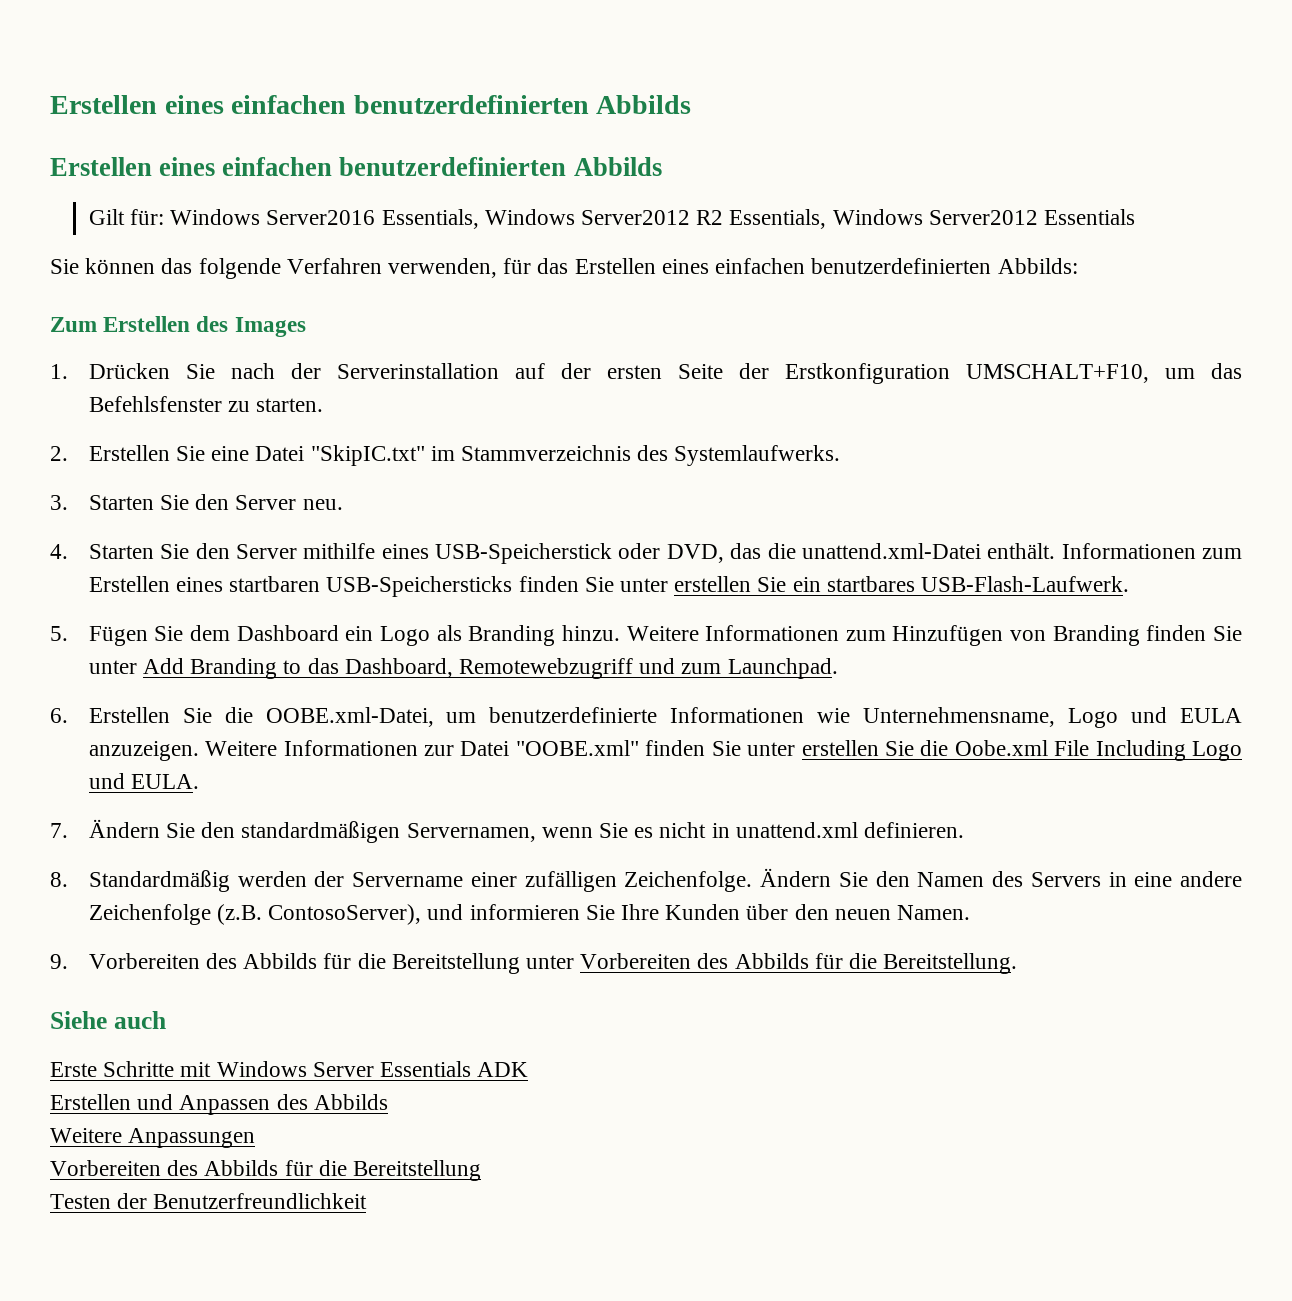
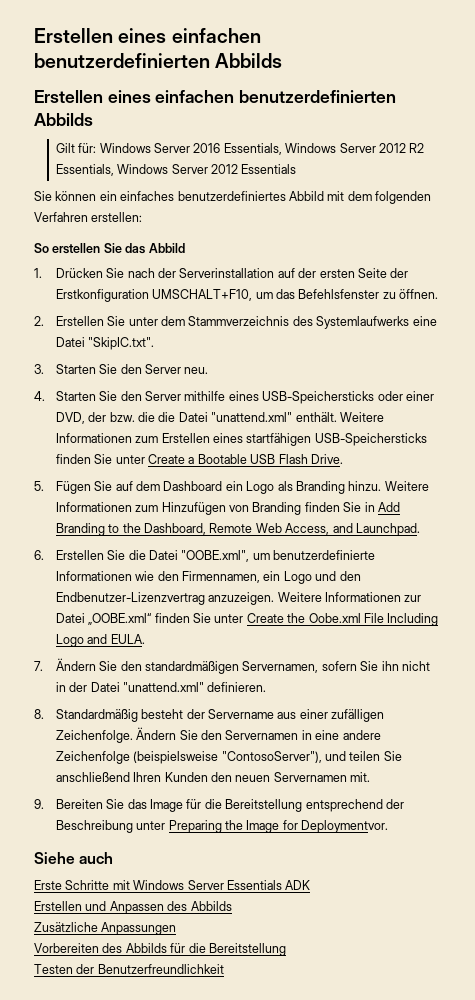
- Gilt für: Windows Server2016 Essentials, Windows Server2012 R2 Essentials, Windows Server2012 Essentials
+ Gilt für: Windows Server 2016 Essentials, Windows Server 2012 R2 Essentials, Windows Server 2012 Essentials
- Sie können das folgende Verfahren verwenden, für das Erstellen eines einfachen benutzerdefinierten Abbilds:
- Zum Erstellen des Images
+ Sie können ein einfaches benutzerdefiniertes Abbild mit dem folgenden Verfahren erstellen:
+ So erstellen Sie das Abbild
- 1. Drücken Sie nach der Serverinstallation auf der ersten Seite der Erstkonfiguration UMSCHALT+F10, um das Befehlsfenster zu starten.
+ 1. Drücken Sie nach der Serverinstallation auf der ersten Seite der Erstkonfiguration UMSCHALT+F10, um das Befehlsfenster zu öffnen.
- 2. Erstellen Sie eine Datei "SkipIC.txt" im Stammverzeichnis des Systemlaufwerks.
+ 2. Erstellen Sie unter dem Stammverzeichnis des Systemlaufwerks eine Datei "SkipIC.txt".
- 4. Starten Sie den Server mithilfe eines USB-Speicherstick oder DVD, das die unattend.xml-Datei enthält. Informationen zum Erstellen eines startbaren USB-Speichersticks finden Sie unter erstellen Sie ein startbares USB-Flash-Laufwerk.
+ 4. Starten Sie den Server mithilfe eines USB-Speichersticks oder einer DVD, der bzw. die die Datei "unattend.xml" enthält. Weitere Informationen zum Erstellen eines startfähigen USB-Speichersticks finden Sie unter Create a Bootable USB Flash Drive.
- 5. Fügen Sie dem Dashboard ein Logo als Branding hinzu.
+ 5. Fügen Sie auf dem Dashboard ein Logo als Branding hinzu.
- Weitere Informationen zum Hinzufügen von Branding finden Sie unter Add Branding to das Dashboard, Remotewebzugriff und zum Launchpad.
+ Weitere Informationen zum Hinzufügen von Branding finden Sie in Add Branding to the Dashboard, Remote Web Access, and Launchpad.
- 6. Erstellen Sie die OOBE.xml-Datei, um benutzerdefinierte Informationen wie Unternehmensname, Logo und EULA anzuzeigen.
+ 6. Erstellen Sie die Datei "OOBE.xml", um benutzerdefinierte Informationen wie den Firmennamen, ein Logo und den Endbenutzer-Lizenzvertrag anzuzeigen.
- Weitere Informationen zur Datei "OOBE.xml" finden Sie unter erstellen Sie die Oobe.xml File Including Logo und EULA.
+ Weitere Informationen zur Datei „OOBE.xml“ finden Sie unter Create the Oobe.xml File Including Logo and EULA.
- 7. Ändern Sie den standardmäßigen Servernamen, wenn Sie es nicht in unattend.xml definieren.
+ 7. Ändern Sie den standardmäßigen Servernamen, sofern Sie ihn nicht in der Datei "unattend.xml" definieren.
- 8. Standardmäßig werden der Servername einer zufälligen Zeichenfolge.
+ 8. Standardmäßig besteht der Servername aus einer zufälligen Zeichenfolge.
- Ändern Sie den Namen des Servers in eine andere Zeichenfolge (z.B. ContosoServer), und informieren Sie Ihre Kunden über den neuen Namen.
- 9. Vorbereiten des Abbilds für die Bereitstellung unter Vorbereiten des Abbilds für die Bereitstellung.
+ Ändern Sie den Servernamen in eine andere Zeichenfolge (beispielsweise "ContosoServer"), und teilen Sie anschließend Ihren Kunden den neuen Servernamen mit.
+ 9. Bereiten Sie das Image für die Bereitstellung entsprechend der Beschreibung unter Preparing the Image for Deploymentvor.
- Weitere Anpassungen
+ Zusätzliche Anpassungen

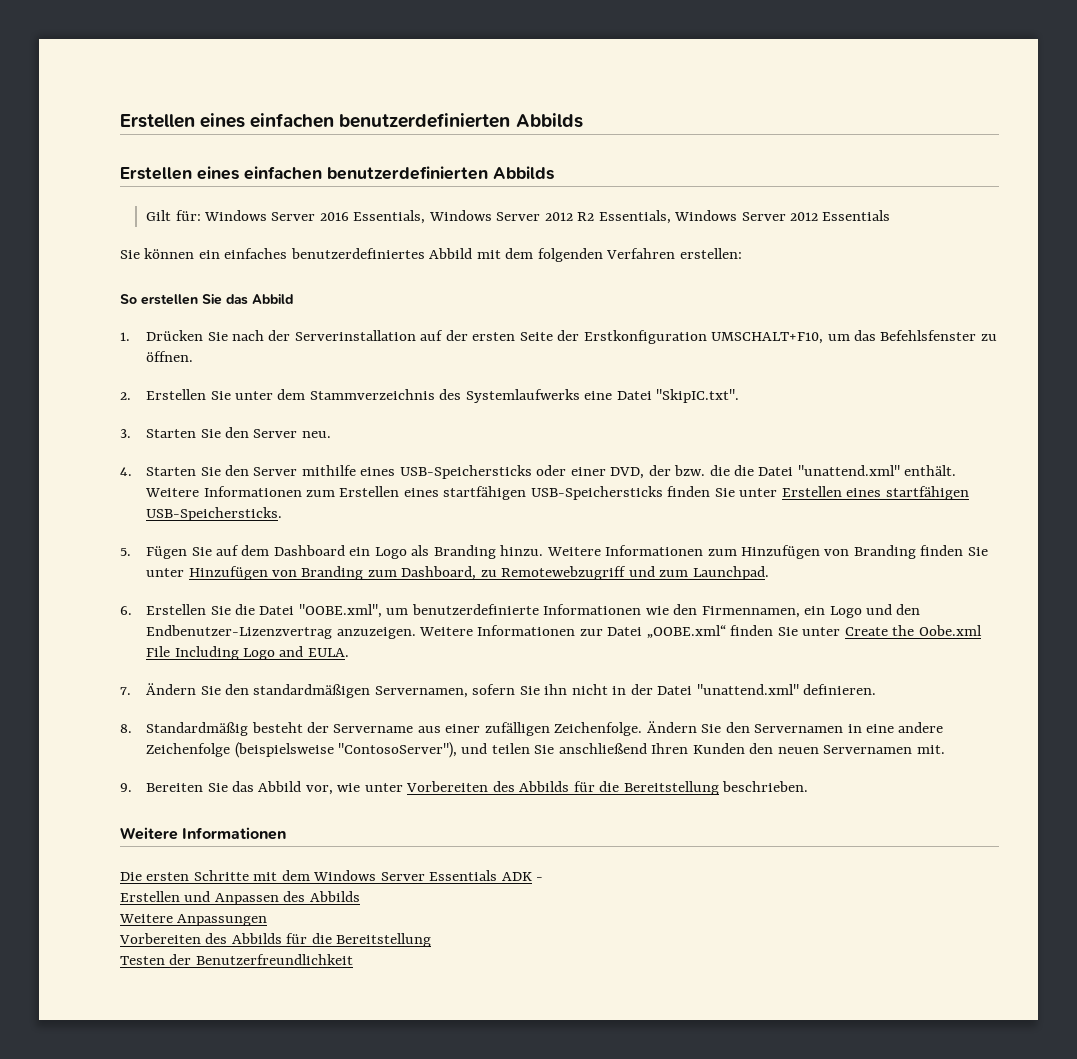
- Weitere Informationen zum Erstellen eines startfähigen USB-Speichersticks finden Sie unter Create a Bootable USB Flash Drive.
+ Weitere Informationen zum Erstellen eines startfähigen USB-Speichersticks finden Sie unter Erstellen eines startfähigen USB-Speichersticks.
- Weitere Informationen zum Hinzufügen von Branding finden Sie in Add Branding to the Dashboard, Remote Web Access, and Launchpad.
+ Weitere Informationen zum Hinzufügen von Branding finden Sie unter Hinzufügen von Branding zum Dashboard, zu Remotewebzugriff und zum Launchpad.
- 9. Bereiten Sie das Image für die Bereitstellung entsprechend der Beschreibung unter Preparing the Image for Deploymentvor.
- Siehe auch
- Erste Schritte mit Windows Server Essentials ADK
+ 9. Bereiten Sie das Abbild vor, wie unter Vorbereiten des Abbilds für die Bereitstellung beschrieben.
+ Weitere Informationen
+ Die ersten Schritte mit dem Windows Server Essentials ADK -
- Zusätzliche Anpassungen
+ Weitere Anpassungen

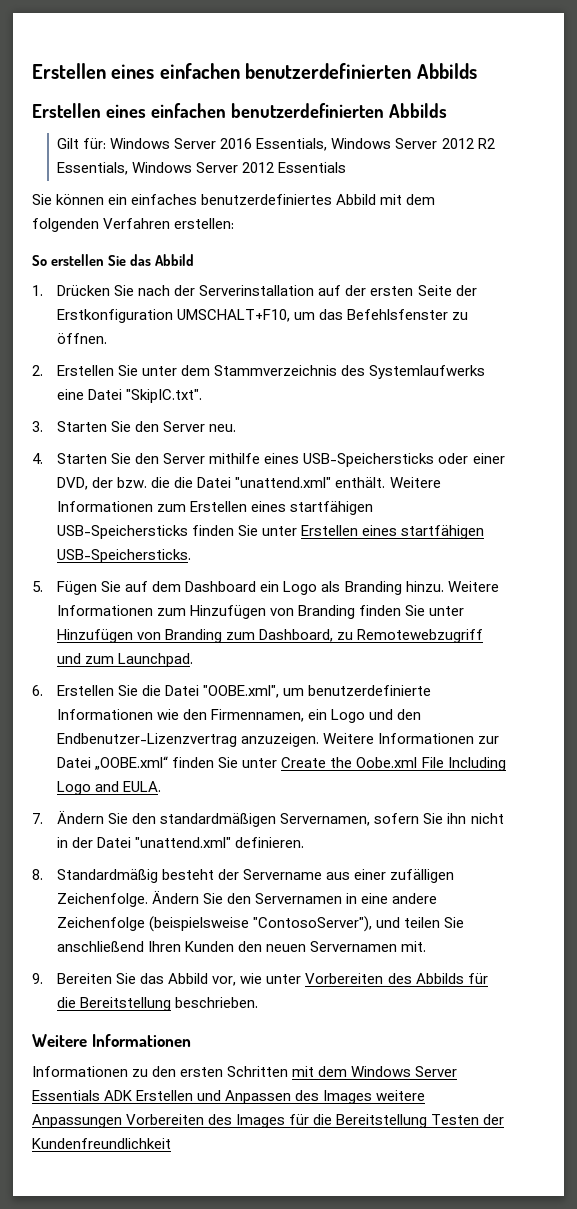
- Die ersten Schritte mit dem Windows Server Essentials ADK -
- Erstellen und Anpassen des Abbilds
- Weitere Anpassungen
- Vorbereiten des Abbilds für die Bereitstellung
- Testen der Benutzerfreundlichkeit
+ Informationen zu den ersten Schritten mit dem Windows Server Essentials ADK Erstellen und Anpassen des Images weitere Anpassungen Vorbereiten des Images für die Bereitstellung Testen der Kundenfreundlichkeit

